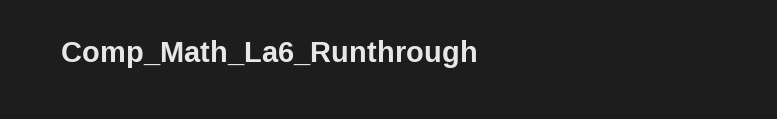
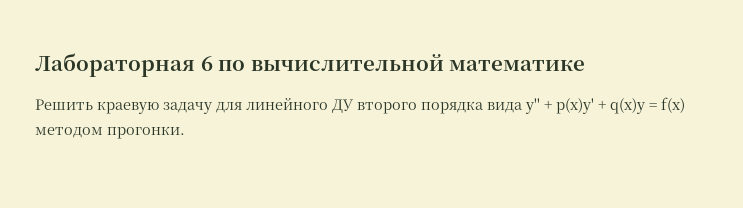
- Comp_Math_La6_Runthrough
+ Лабораторная 6 по вычислительной математике
+ Решить краевую задачу для линейного ДУ второго порядка вида y'' + p(x)y' + q(x)y = f(x) методом прогонки.

